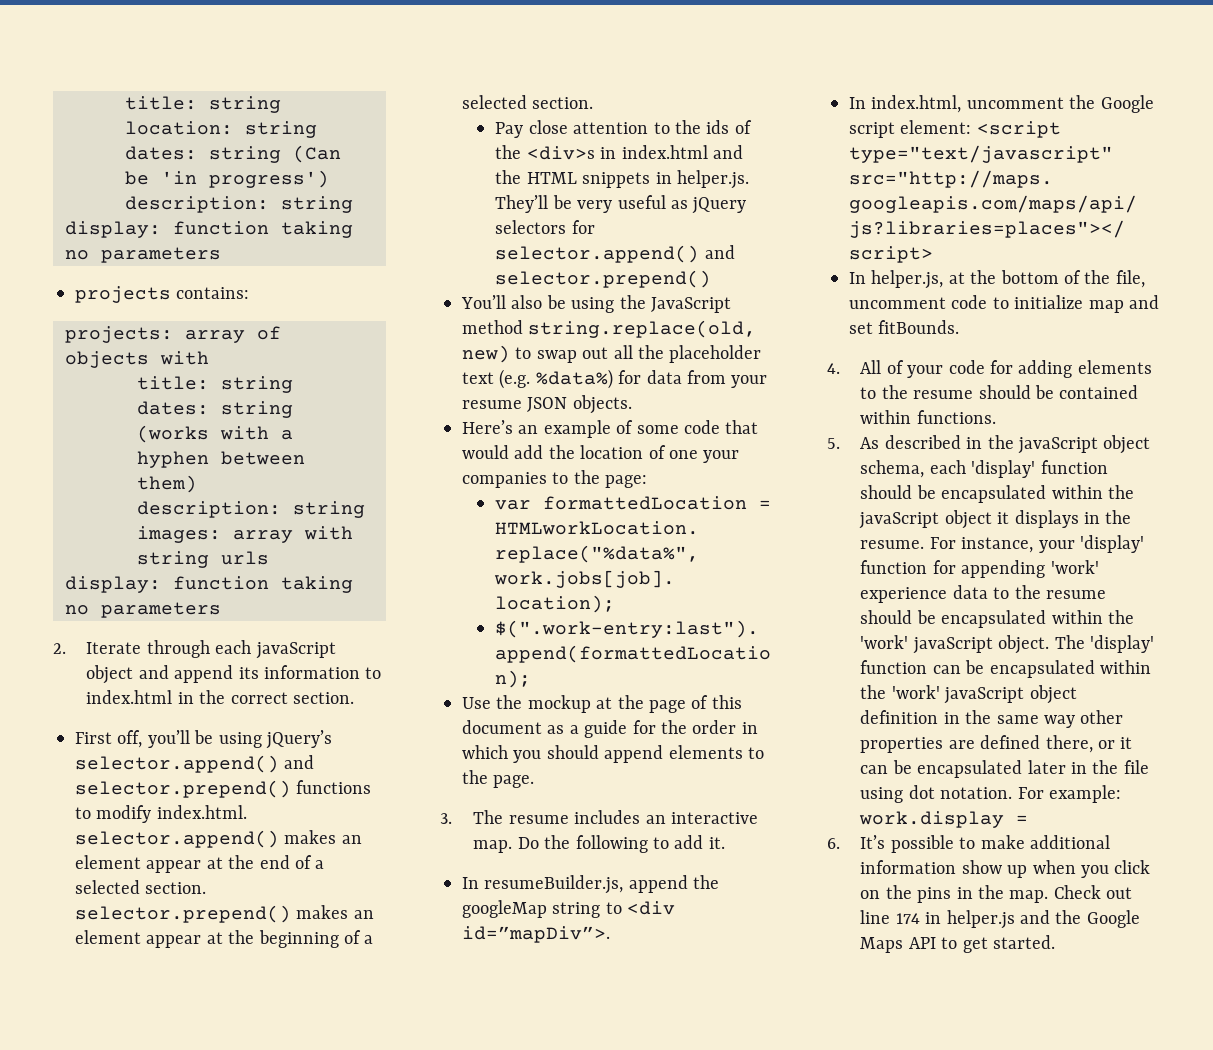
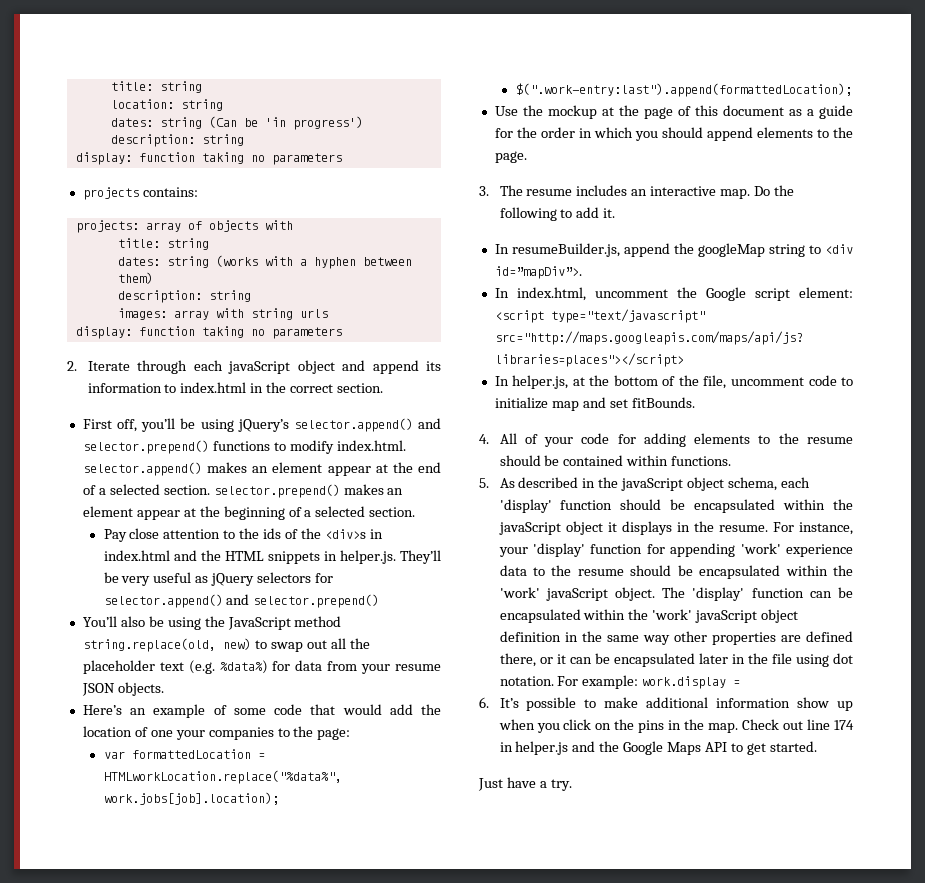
+ Just have a try.

